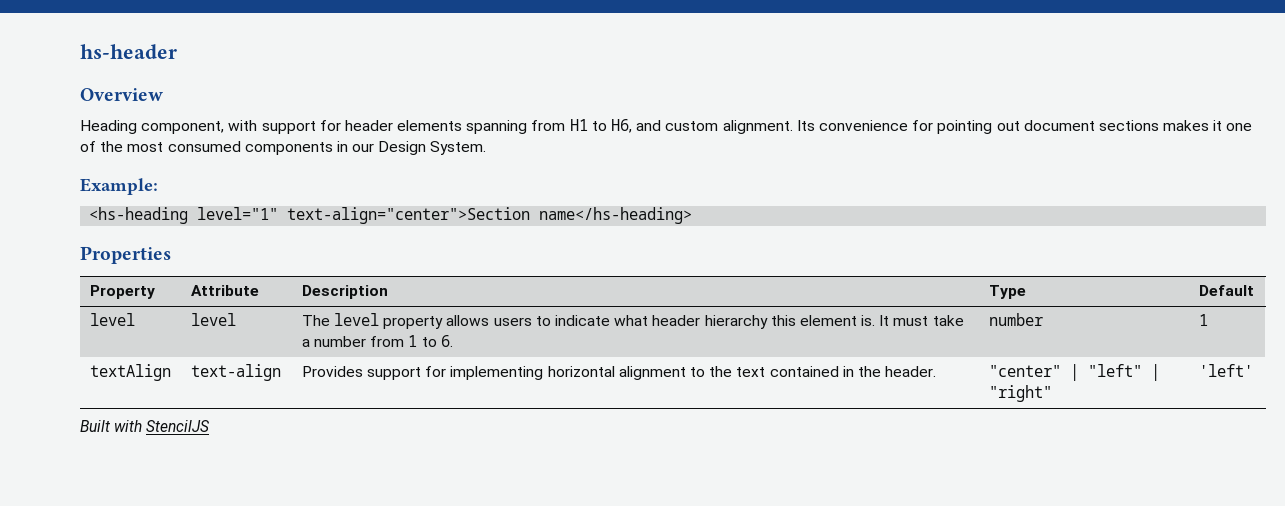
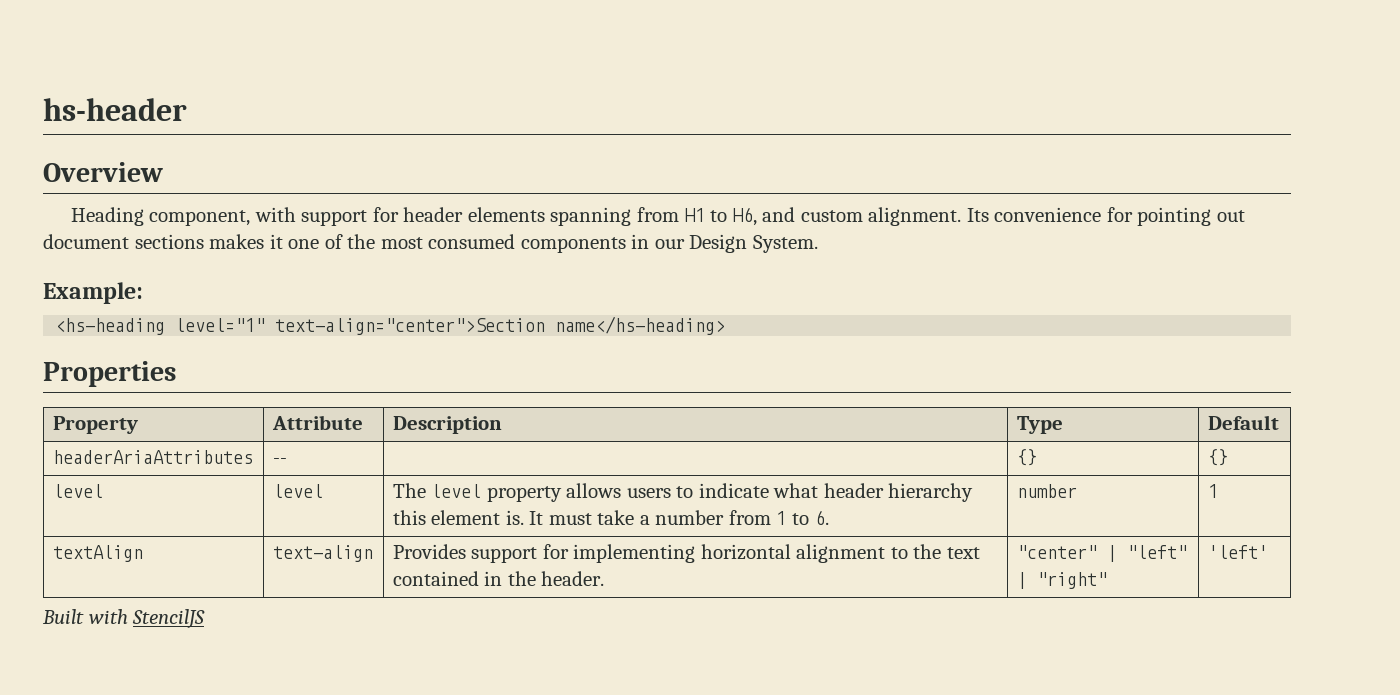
+ headerAriaAttributes | -- | | {} | {}

